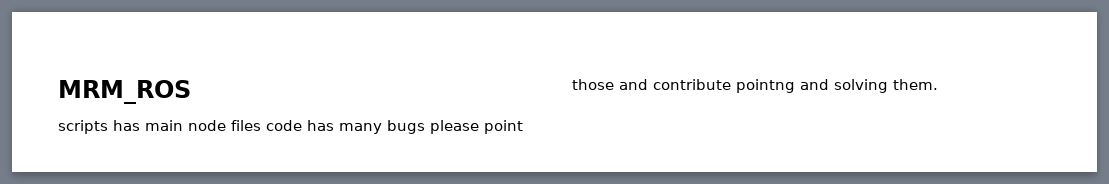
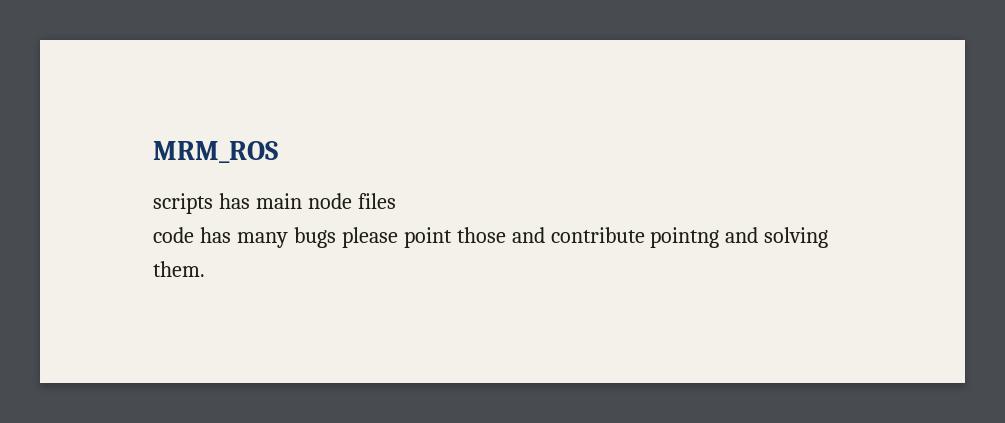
- scripts has main node files code has many bugs please point those and contribute pointng and solving them.
+ scripts has main node files
+ code has many bugs please point those and contribute pointng and solving them.

